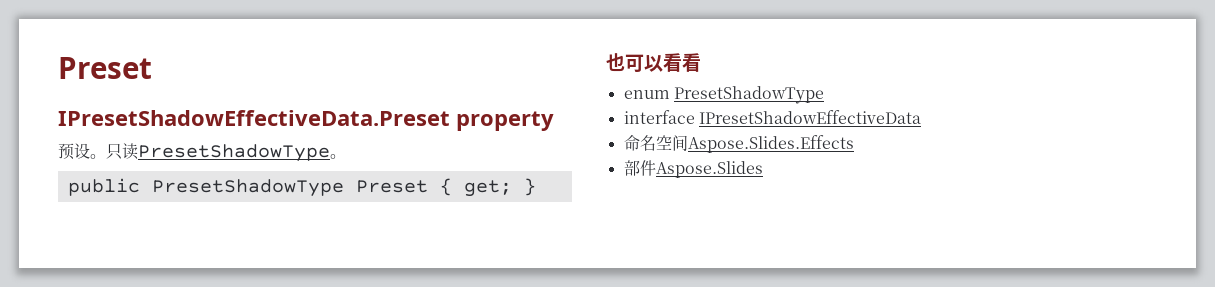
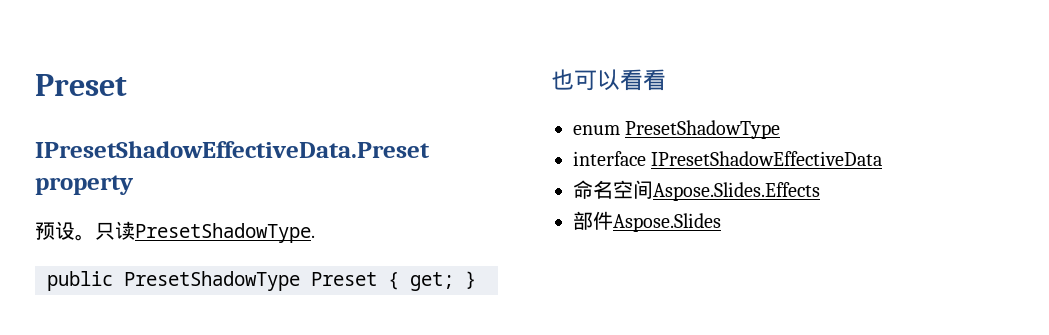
- 只读PresetShadowType。
+ 只读PresetShadowType.

